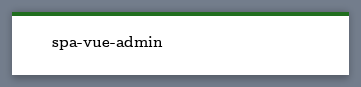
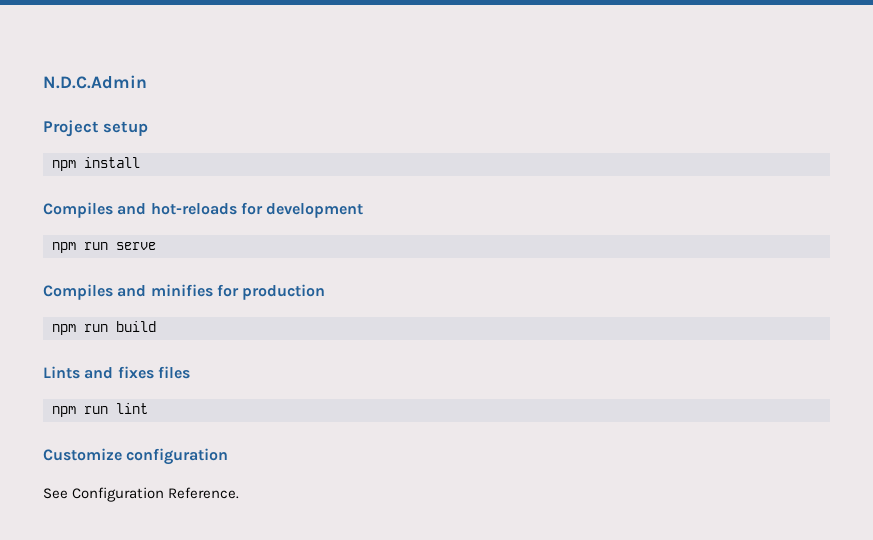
- spa-vue-admin
+ N.D.C.Admin
+ Project setup
+ npm install
+ Compiles and hot-reloads for development
+ npm run serve
+ Compiles and minifies for production
+ npm run build
+ Lints and fixes files
+ npm run lint
+ Customize configuration
+ See Configuration Reference.

